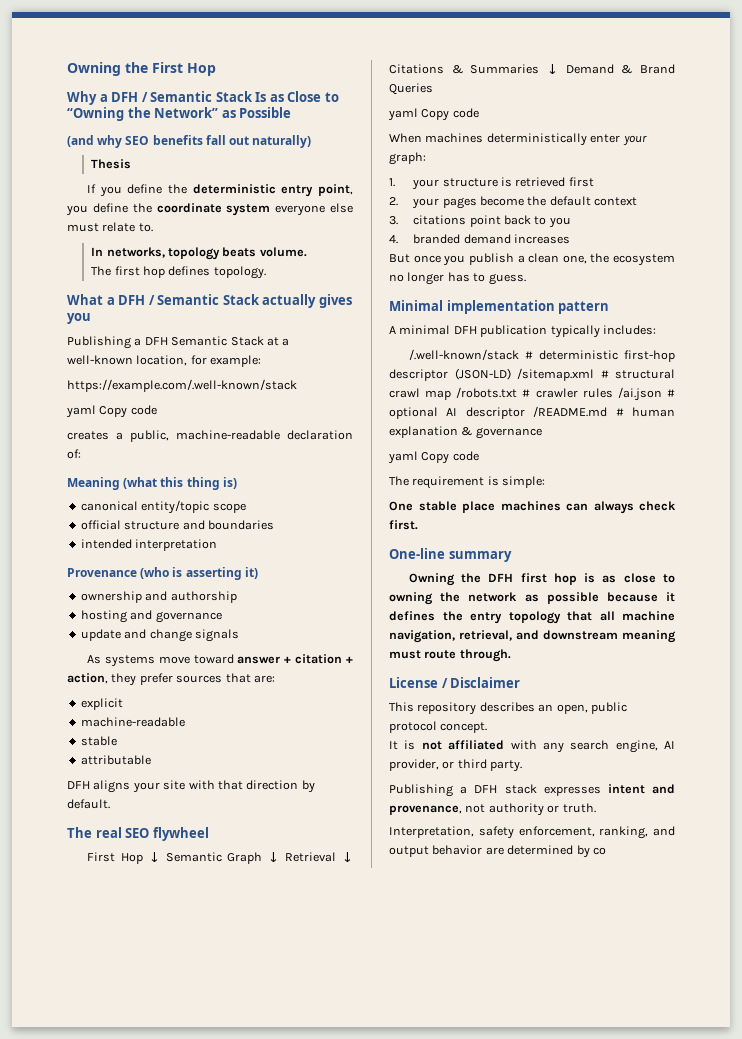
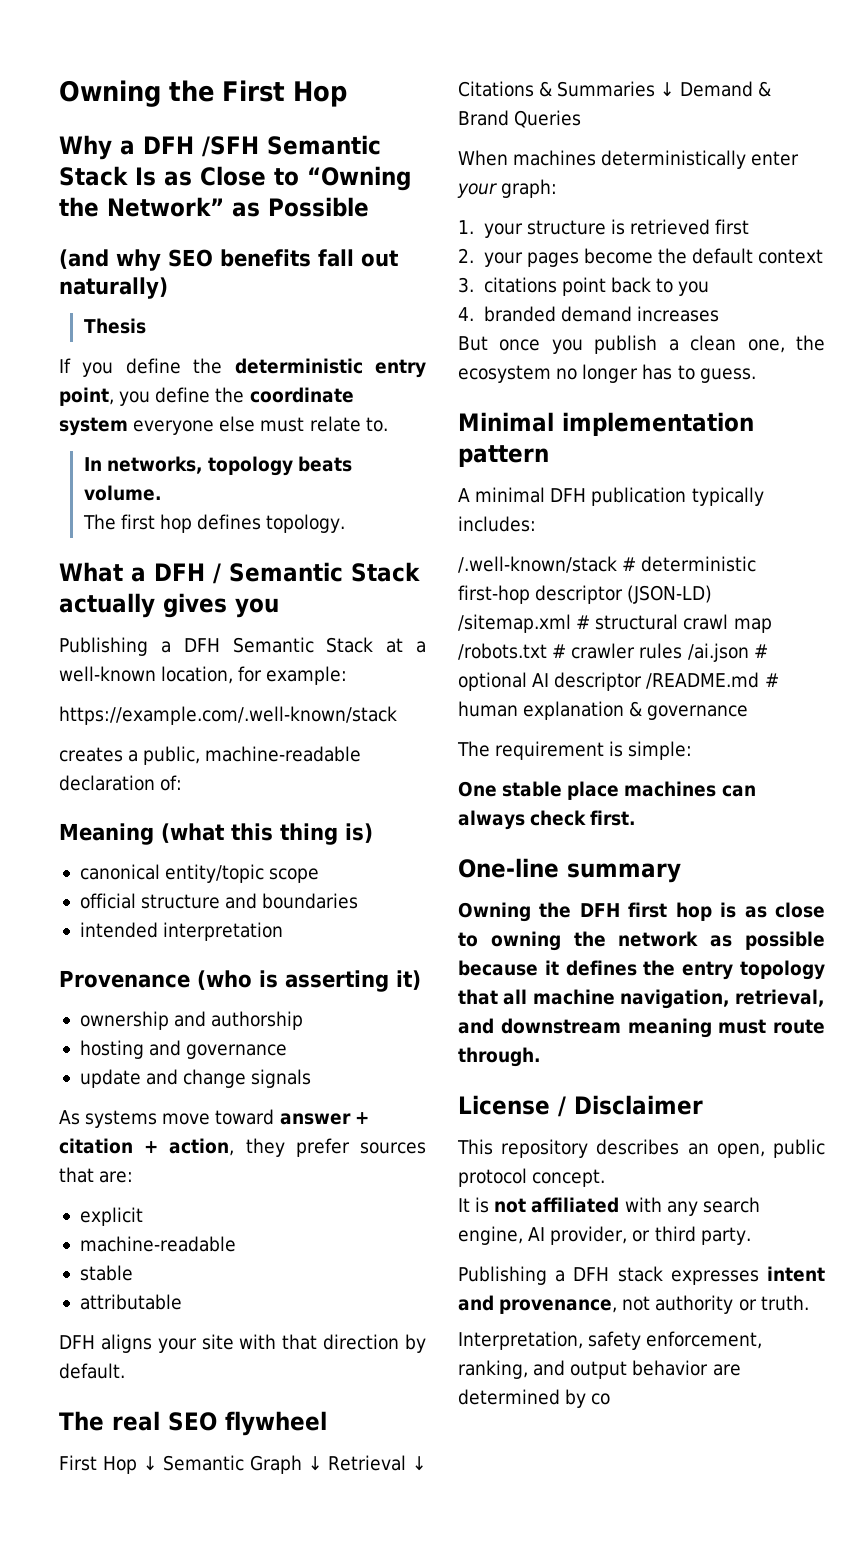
- Why a DFH / Semantic Stack Is as Close to “Owning the Network” as Possible
+ Why a DFH /SFH Semantic Stack Is as Close to “Owning the Network” as Possible
  https://example.com/.well-known/stack
- yaml Copy code
  First Hop ↓ Semantic Graph ↓ Retrieval ↓ Citations & Summaries ↓ Demand & Brand Queries
- yaml Copy code
  /.well-known/stack # deterministic first-hop descriptor (JSON-LD) /sitemap.xml # structural crawl map /robots.txt # crawler rules /ai.json # optional AI descriptor /README.md # human explanation & governance
- yaml Copy code

